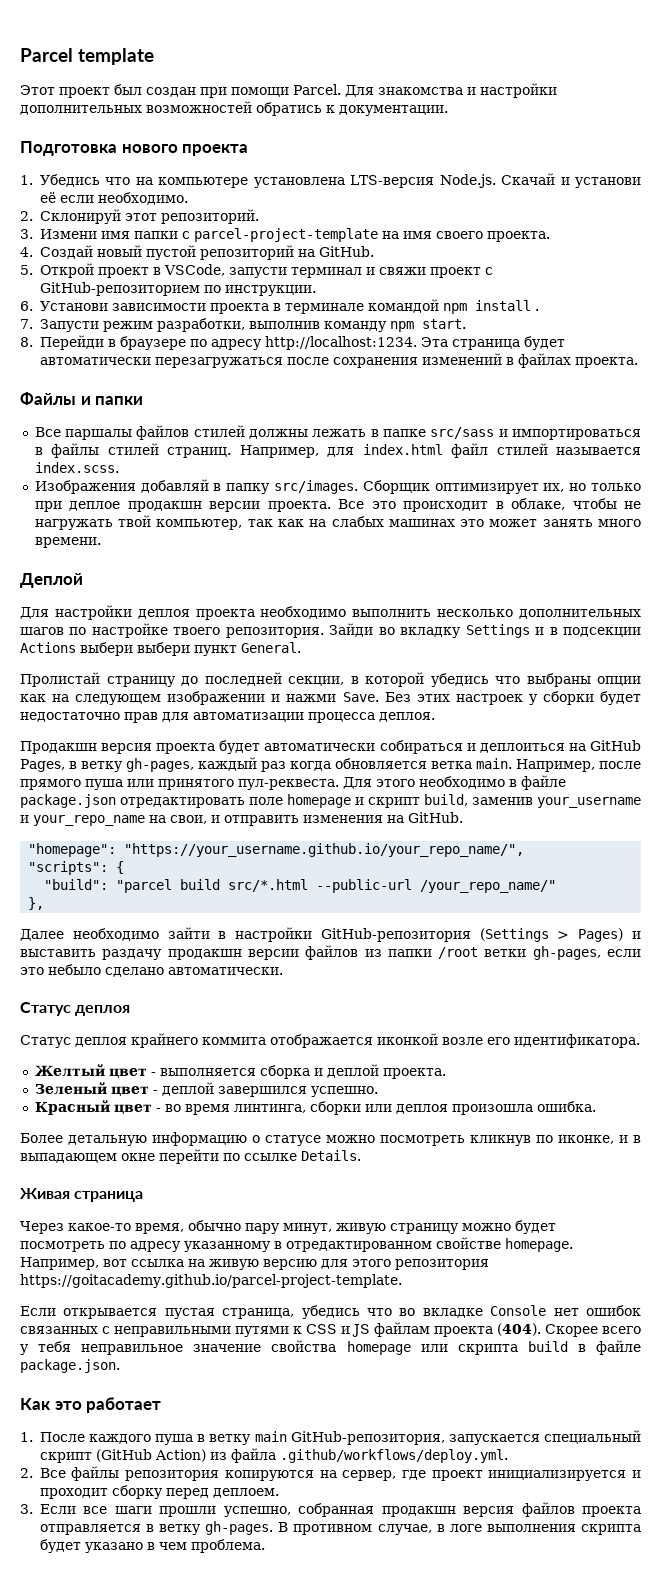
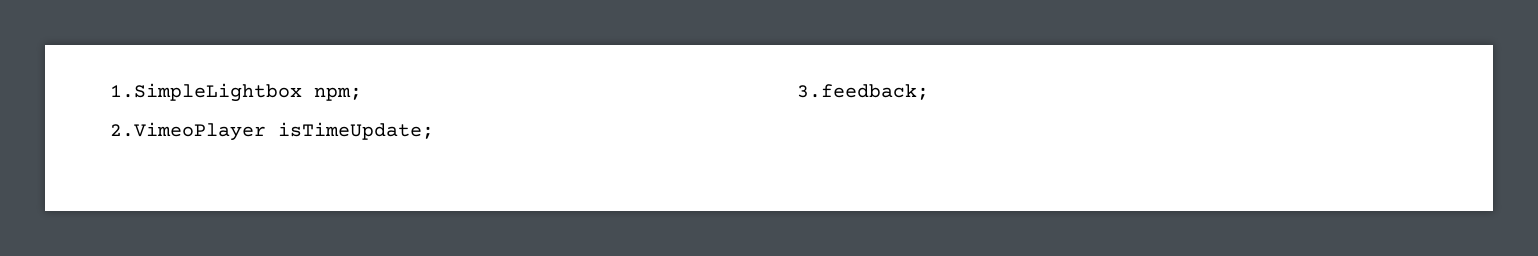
- Parcel template
- Этот проект был создан при помощи Parcel. Для знакомства и настройки дополнительных возможностей обратись к документации.
- Подготовка нового проекта
- 1. Убедись что на компьютере установлена LTS-версия Node.js. Скачай и установи её если необходимо.
- 2. Склонируй этот репозиторий.
- 3. Измени имя папки с parcel-project-template на имя своего проекта.
- 4. Создай новый пустой репозиторий на GitHub.
- 5. Открой проект в VSCode, запусти терминал и свяжи проект с GitHub-репозиторием по инструкции.
- 6. Установи зависимости проекта в терминале командой npm install .
- 7. Запусти режим разработки, выполнив команду npm start.
- 8. Перейди в браузере по адресу http://localhost:1234. Эта страница будет автоматически перезагружаться после сохранения изменений в файлах проекта.
- Файлы и папки
- Все паршалы файлов стилей должны лежать в папке src/sass и импортироваться в файлы стилей страниц. Например, для index.html файл стилей называется index.scss.
- Изображения добавляй в папку src/images. Сборщик оптимизирует их, но только при деплое продакшн версии проекта. Все это происходит в облаке, чтобы не нагружать твой компьютер, так как на слабых машинах это может занять много времени.
- Деплой
- Для настройки деплоя проекта необходимо выполнить несколько дополнительных шагов по настройке твоего репозитория. Зайди во вкладку Settings и в подсекции Actions выбери выбери пункт General.
- Пролистай страницу до последней секции, в которой убедись что выбраны опции как на следующем изображении и нажми Save. Без этих настроек у сборки будет недостаточно прав для автоматизации процесса деплоя.
- Продакшн версия проекта будет автоматически собираться и деплоиться на GitHub Pages, в ветку gh-pages, каждый раз когда обновляется ветка main. Например, после прямого пуша или принятого пул-реквеста. Для этого необходимо в файле package.json отредактировать поле homepage и скрипт build, заменив your_username и your_repo_name на свои, и отправить изменения на GitHub.
- "homepage": "https://your_username.github.io/your_repo_name/",
- "scripts": {
- "build": "parcel build src/*.html --public-url /your_repo_name/"
- },
- Далее необходимо зайти в настройки GitHub-репозитория (Settings > Pages) и выставить раздачу продакшн версии файлов из папки /root ветки gh-pages, если это небыло сделано автоматически.
- Статус деплоя
- Статус деплоя крайнего коммита отображается иконкой возле его идентификатора.
- Желтый цвет - выполняется сборка и деплой проекта.
- Зеленый цвет - деплой завершился успешно.
- Красный цвет - во время линтинга, сборки или деплоя произошла ошибка.
- Более детальную информацию о статусе можно посмотреть кликнув по иконке, и в выпадающем окне перейти по ссылке Details.
- Живая страница
- Через какое-то время, обычно пару минут, живую страницу можно будет посмотреть по адресу указанному в отредактированном свойстве homepage. Например, вот ссылка на живую версию для этого репозитория https://goitacademy.github.io/parcel-project-template.
- Если открывается пустая страница, убедись что во вкладке Console нет ошибок связанных с неправильными путями к CSS и JS файлам проекта (404). Скорее всего у тебя неправильное значение свойства homepage или скрипта build в файле package.json.
- Как это работает
- 1. После каждого пуша в ветку main GitHub-репозитория, запускается специальный скрипт (GitHub Action) из файла .github/workflows/deploy.yml.
- 2. Все файлы репозитория копируются на сервер, где проект инициализируется и проходит сборку перед деплоем.
- 3. Если все шаги прошли успешно, собранная продакшн версия файлов проекта отправляется в ветку gh-pages. В противном случае, в логе выполнения скрипта будет указано в чем проблема.
+ 1.SimpleLightbox npm;
+ 2.VimeoPlayer isTimeUpdate;
+ 3.feedback;

